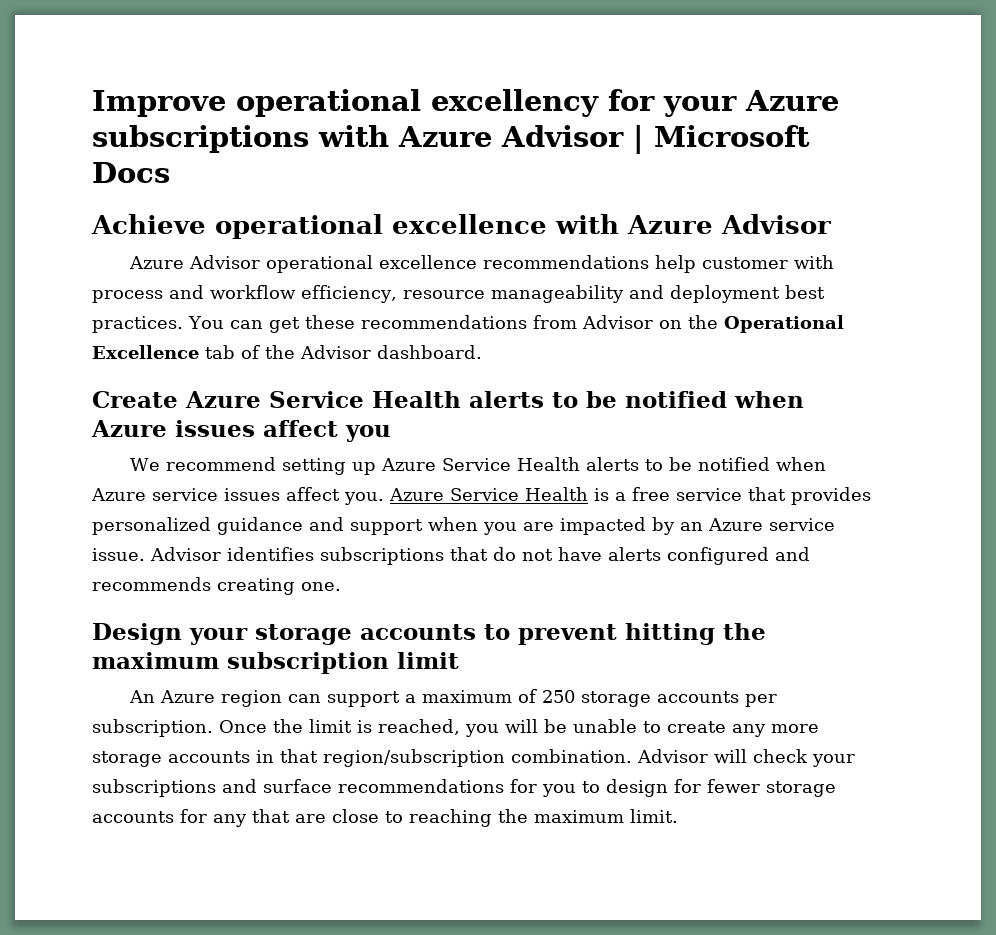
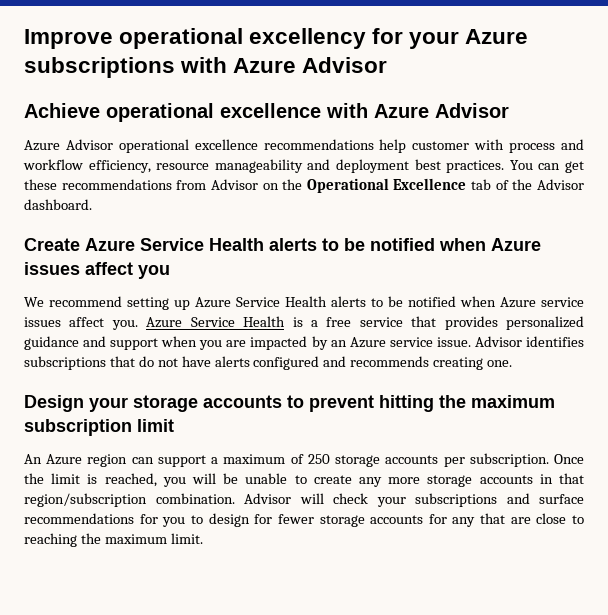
- Improve operational excellency for your Azure subscriptions with Azure Advisor | Microsoft Docs
+ Improve operational excellency for your Azure subscriptions with Azure Advisor

